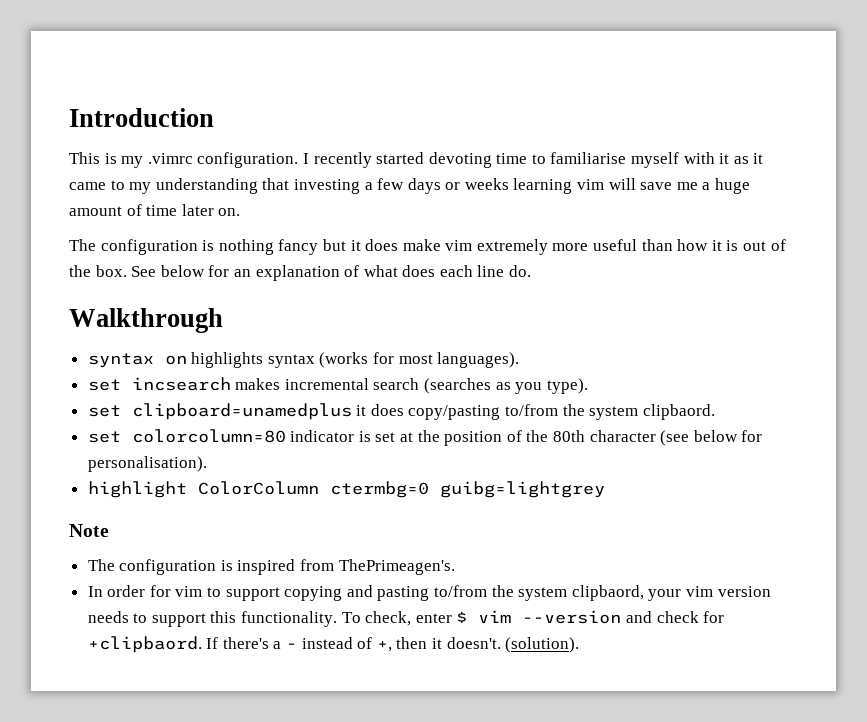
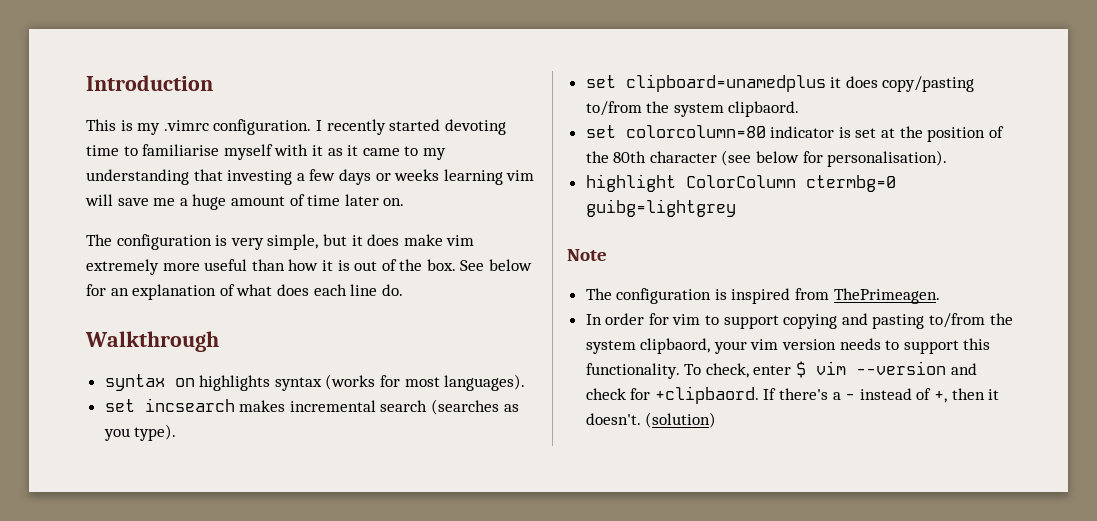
- The configuration is nothing fancy but it does make vim extremely more useful than how it is out of the box.
+ The configuration is very simple, but it does make vim extremely more useful than how it is out of the box.
- The configuration is inspired from ThePrimeagen's.
+ The configuration is inspired from ThePrimeagen.
- (solution).
+ (solution)

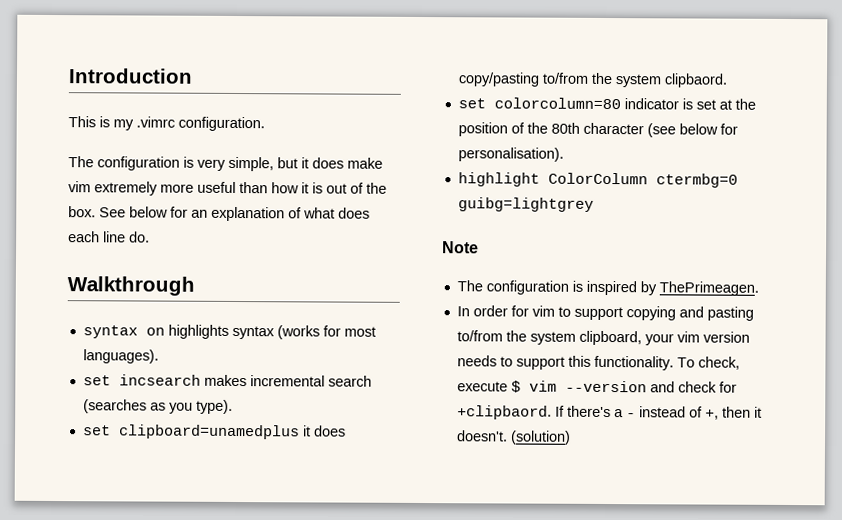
- I recently started devoting time to familiarise myself with it as it came to my understanding that investing a few days or weeks learning vim will save me a huge amount of time later on.
- The configuration is inspired from ThePrimeagen.
+ The configuration is inspired by ThePrimeagen.
- In order for vim to support copying and pasting to/from the system clipbaord, your vim version needs to support this functionality.
+ In order for vim to support copying and pasting to/from the system clipboard, your vim version needs to support this functionality.
- To check, enter $ vim --version and check for +clipbaord.
+ To check, execute $ vim --version and check for +clipbaord.

